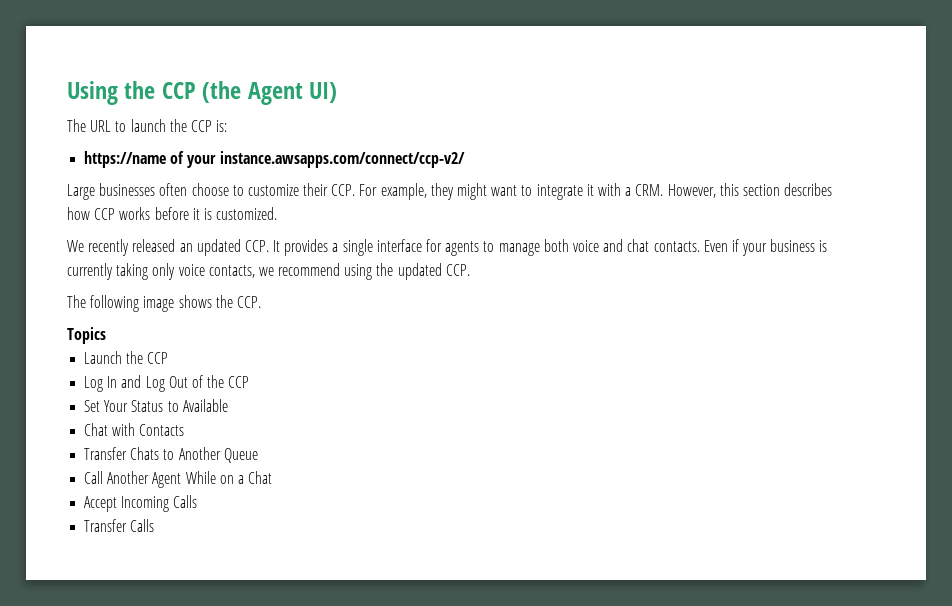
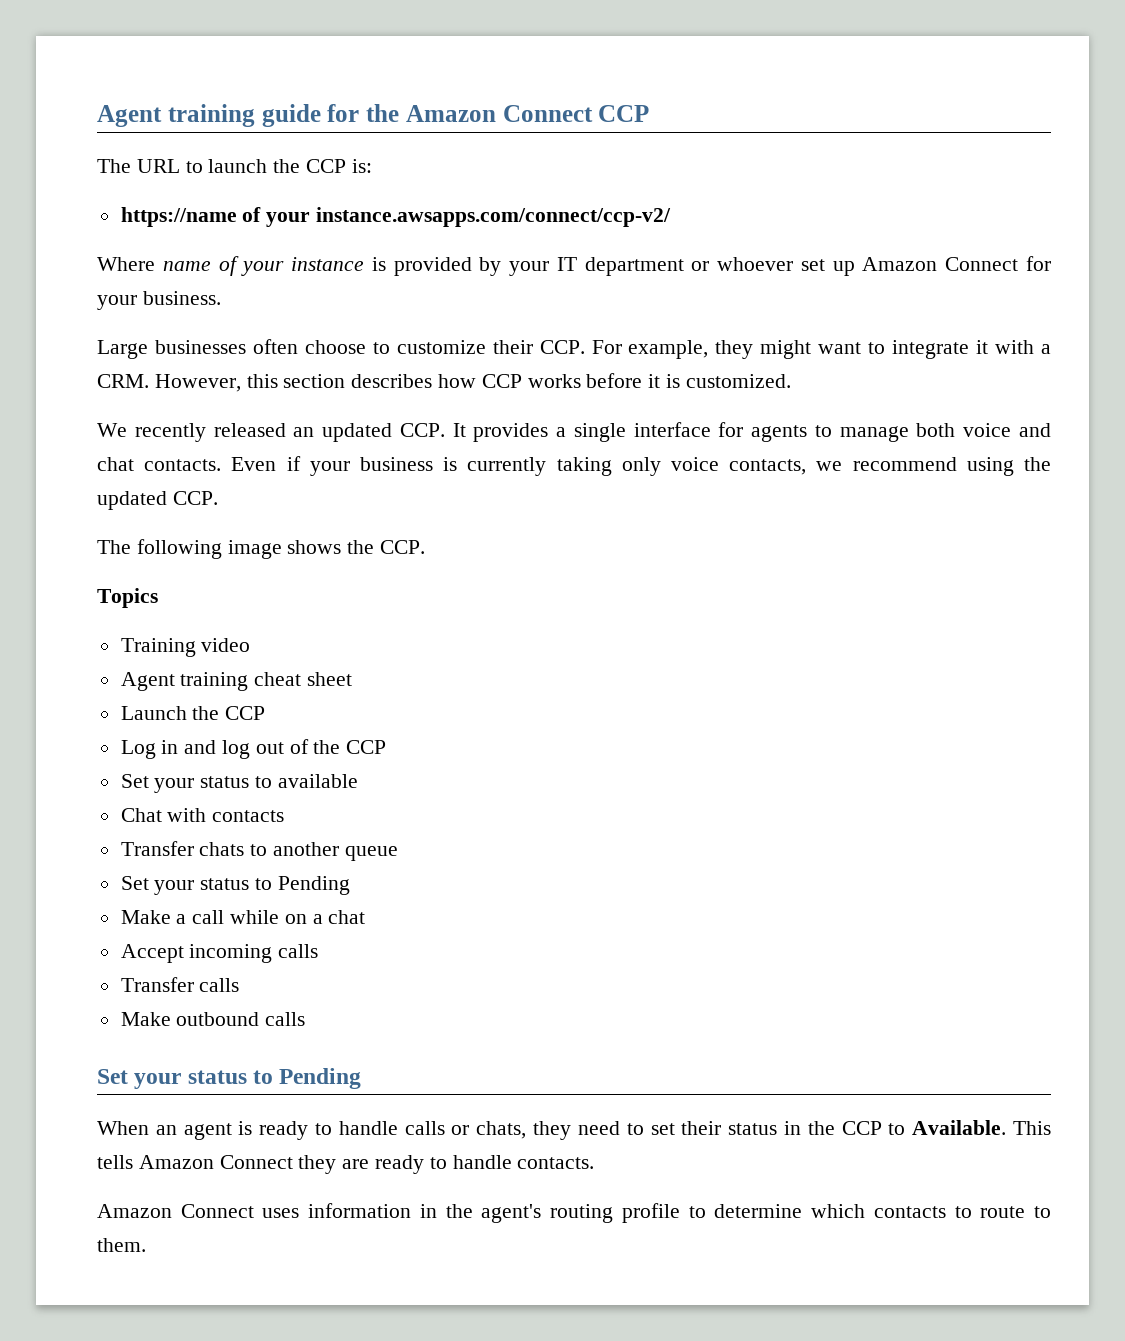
- Using the CCP (the Agent UI)
+ Agent training guide for the Amazon Connect CCP
+ Where name of your instance is provided by your IT department or whoever set up Amazon Connect for your business.
+ Training video
+ Agent training cheat sheet
- Log In and Log Out of the CCP
+ Log in and log out of the CCP
- Set Your Status to Available
+ Set your status to available
- Chat with Contacts
- Transfer Chats to Another Queue
- Call Another Agent While on a Chat
+ Chat with contacts
+ Transfer chats to another queue
+ Set your status to Pending
+ Make a call while on a chat
- Accept Incoming Calls
- Transfer Calls
+ Accept incoming calls
+ Transfer calls
+ Make outbound calls
+ Set your status to Pending
+ When an agent is ready to handle calls or chats, they need to set their status in the CCP to Available. This tells Amazon Connect they are ready to handle contacts.
+ Amazon Connect uses information in the agent's routing profile to determine which contacts to route to them.

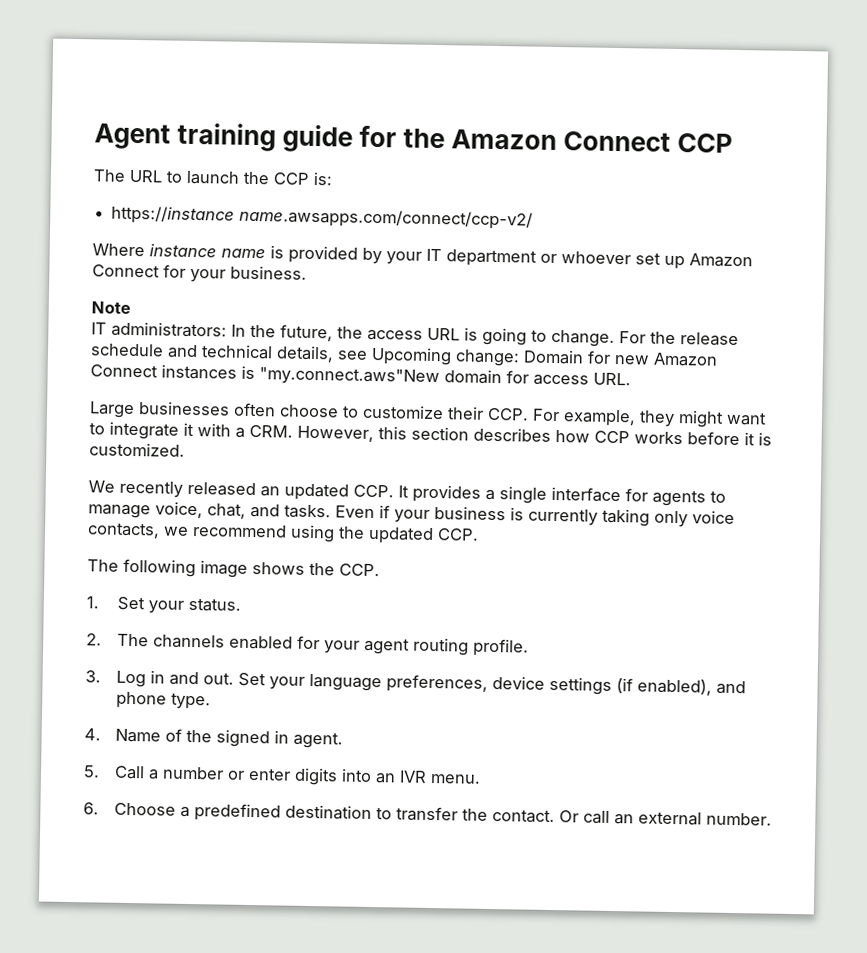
- https://name of your instance.awsapps.com/connect/ccp-v2/
- Where name of your instance is provided by your IT department or whoever set up Amazon Connect for your business.
+ https://instance name.awsapps.com/connect/ccp-v2/
+ Where instance name is provided by your IT department or whoever set up Amazon Connect for your business.
+ Note
+ IT administrators: In the future, the access URL is going to change. For the release schedule and technical details, see Upcoming change: Domain for new Amazon Connect instances is "my.connect.aws"New domain for access URL.
- We recently released an updated CCP. It provides a single interface for agents to manage both voice and chat contacts.
+ We recently released an updated CCP. It provides a single interface for agents to manage voice, chat, and tasks.
- Topics
- Training video
- Agent training cheat sheet
- Launch the CCP
- Log in and log out of the CCP
- Set your status to available
- Chat with contacts
- Transfer chats to another queue
- Set your status to Pending
- Make a call while on a chat
- Accept incoming calls
- Transfer calls
- Make outbound calls
- Set your status to Pending
- When an agent is ready to handle calls or chats, they need to set their status in the CCP to Available. This tells Amazon Connect they are ready to handle contacts.
- Amazon Connect uses information in the agent's routing profile to determine which contacts to route to them.
+ 1. Set your status.
+ 2. The channels enabled for your agent routing profile.
+ 3. Log in and out. Set your language preferences, device settings (if enabled), and phone type.
+ 4. Name of the signed in agent.
+ 5. Call a number or enter digits into an IVR menu.
+ 6. Choose a predefined destination to transfer the contact. Or call an external number.

